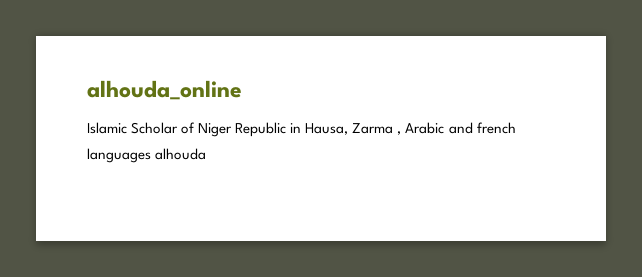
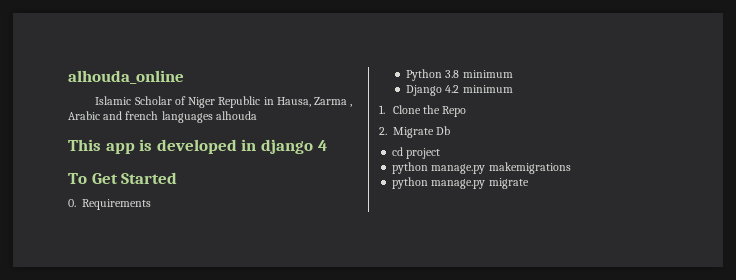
+ This app is developed in django 4
+ To Get Started
+ 0. Requirements
+ Python 3.8 minimum
+ Django 4.2 minimum
+ 1. Clone the Repo
+ 2. Migrate Db
+ cd project
+ python manage.py makemigrations
+ python manage.py migrate

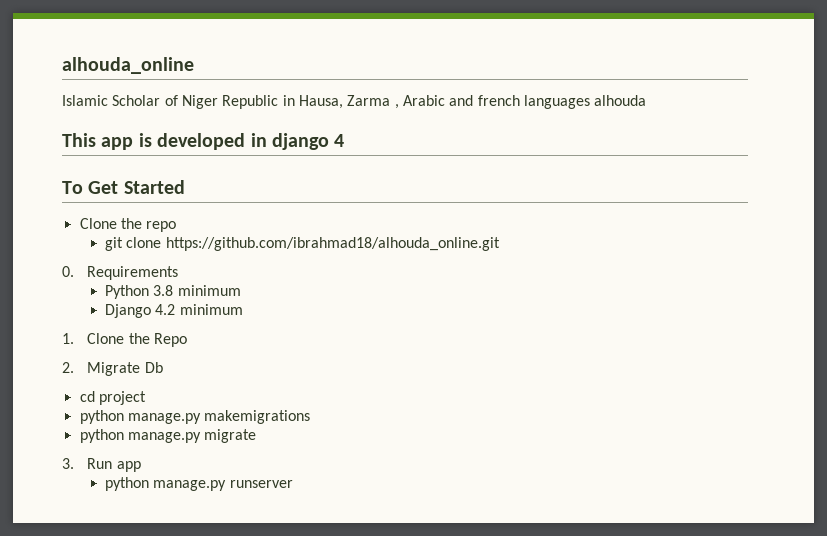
+ Clone the repo
+ git clone https://github.com/ibrahmad18/alhouda_online.git
+ 3. Run app
+ python manage.py runserver

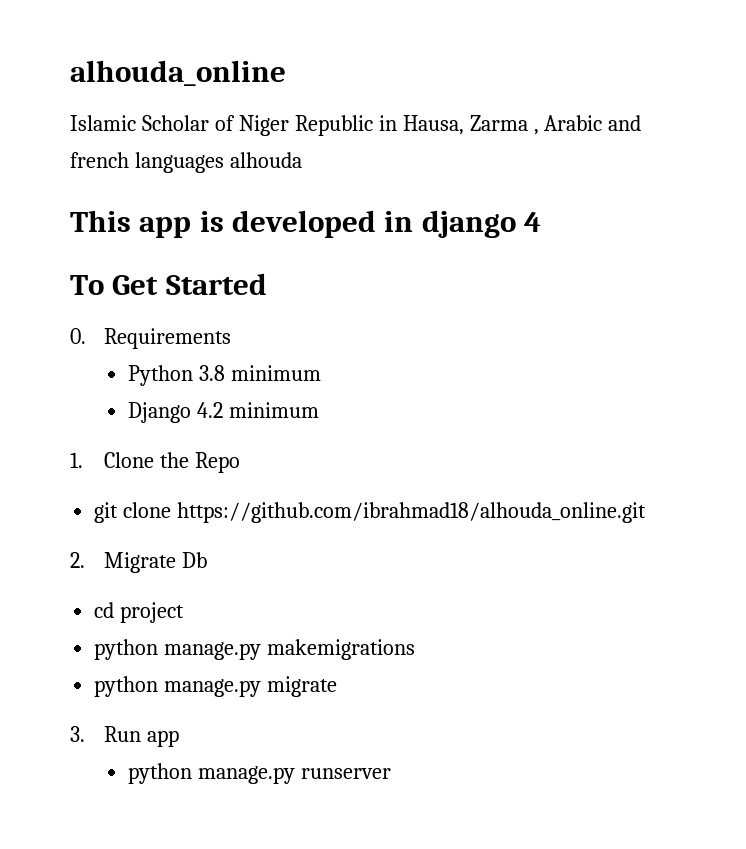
- Clone the repo
- git clone https://github.com/ibrahmad18/alhouda_online.git
+ git clone https://github.com/ibrahmad18/alhouda_online.git

